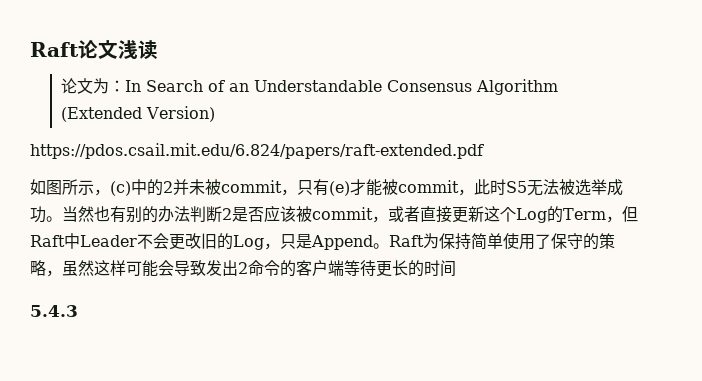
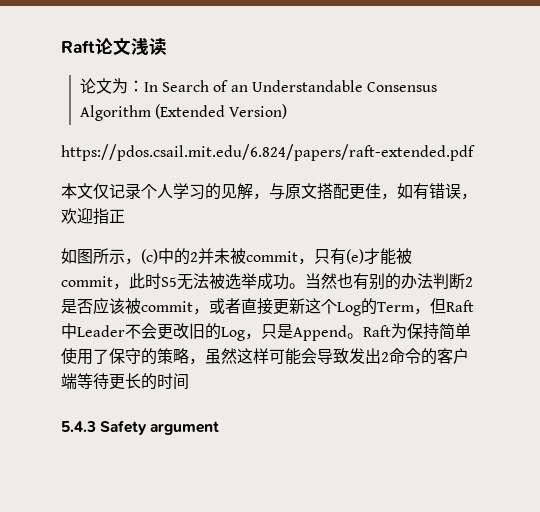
+ 本文仅记录个人学习的见解，与原文搭配更佳，如有错误，欢迎指正
- 5.4.3
+ 5.4.3 Safety argument

